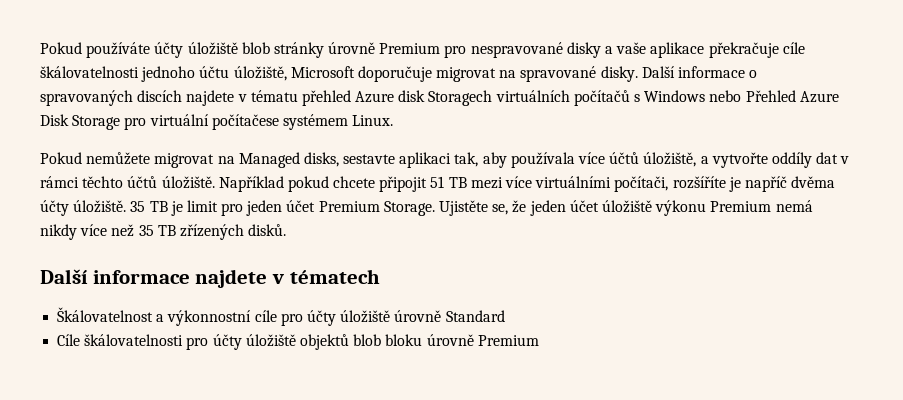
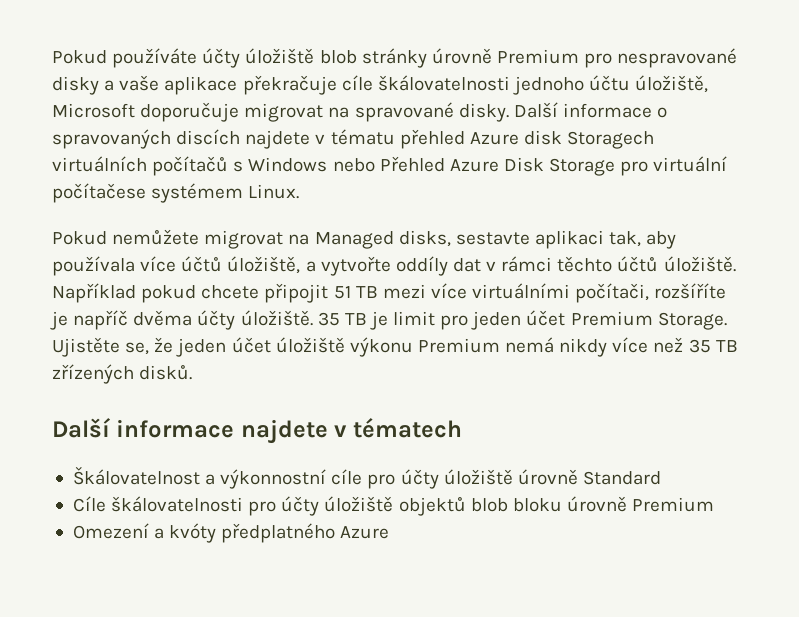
+ Omezení a kvóty předplatného Azure

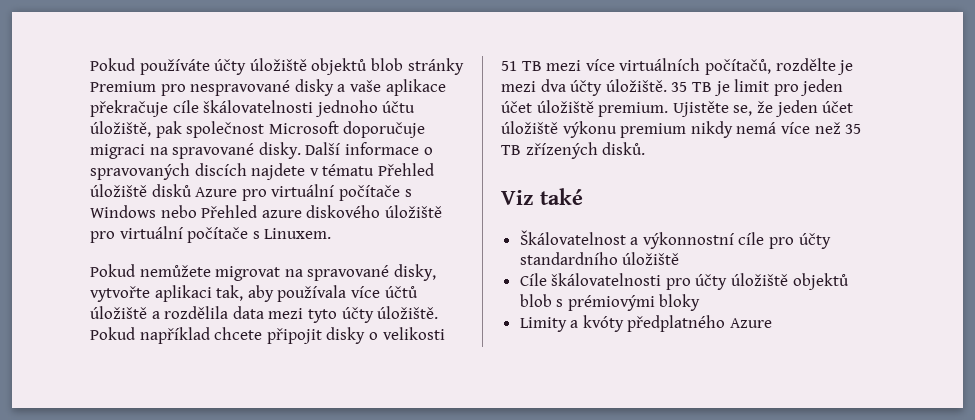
- Pokud používáte účty úložiště blob stránky úrovně Premium pro nespravované disky a vaše aplikace překračuje cíle škálovatelnosti jednoho účtu úložiště, Microsoft doporučuje migrovat na spravované disky.
+ Pokud používáte účty úložiště objektů blob stránky Premium pro nespravované disky a vaše aplikace překračuje cíle škálovatelnosti jednoho účtu úložiště, pak společnost Microsoft doporučuje migraci na spravované disky.
- Další informace o spravovaných discích najdete v tématu přehled Azure disk Storagech virtuálních počítačů s Windows nebo Přehled Azure Disk Storage pro virtuální počítačese systémem Linux.
+ Další informace o spravovaných discích najdete v tématu Přehled úložiště disků Azure pro virtuální počítače s Windows nebo Přehled azure diskového úložiště pro virtuální počítače s Linuxem.
- Pokud nemůžete migrovat na Managed disks, sestavte aplikaci tak, aby používala více účtů úložiště, a vytvořte oddíly dat v rámci těchto účtů úložiště. Například pokud chcete připojit 51 TB mezi více virtuálními počítači, rozšíříte je napříč dvěma účty úložiště.
+ Pokud nemůžete migrovat na spravované disky, vytvořte aplikaci tak, aby používala více účtů úložiště a rozdělila data mezi tyto účty úložiště. Pokud například chcete připojit disky o velikosti 51 TB mezi více virtuálních počítačů, rozdělte je mezi dva účty úložiště.
- 35 TB je limit pro jeden účet Premium Storage.
+ 35 TB je limit pro jeden účet úložiště premium.
- Ujistěte se, že jeden účet úložiště výkonu Premium nemá nikdy více než 35 TB zřízených disků.
+ Ujistěte se, že jeden účet úložiště výkonu premium nikdy nemá více než 35 TB zřízených disků.
- Další informace najdete v tématech
+ Viz také
- Škálovatelnost a výkonnostní cíle pro účty úložiště úrovně Standard
+ Škálovatelnost a výkonnostní cíle pro účty standardního úložiště
- Cíle škálovatelnosti pro účty úložiště objektů blob bloku úrovně Premium
- Omezení a kvóty předplatného Azure
+ Cíle škálovatelnosti pro účty úložiště objektů blob s prémiovými bloky
+ Limity a kvóty předplatného Azure

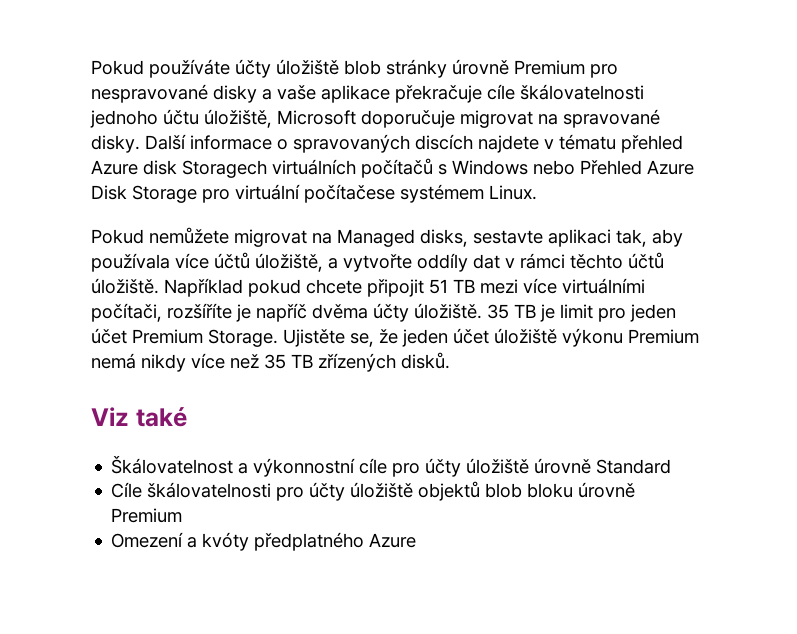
- Pokud používáte účty úložiště objektů blob stránky Premium pro nespravované disky a vaše aplikace překračuje cíle škálovatelnosti jednoho účtu úložiště, pak společnost Microsoft doporučuje migraci na spravované disky.
+ Pokud používáte účty úložiště blob stránky úrovně Premium pro nespravované disky a vaše aplikace překračuje cíle škálovatelnosti jednoho účtu úložiště, Microsoft doporučuje migrovat na spravované disky.
- Další informace o spravovaných discích najdete v tématu Přehled úložiště disků Azure pro virtuální počítače s Windows nebo Přehled azure diskového úložiště pro virtuální počítače s Linuxem.
+ Další informace o spravovaných discích najdete v tématu přehled Azure disk Storagech virtuálních počítačů s Windows nebo Přehled Azure Disk Storage pro virtuální počítačese systémem Linux.
- Pokud nemůžete migrovat na spravované disky, vytvořte aplikaci tak, aby používala více účtů úložiště a rozdělila data mezi tyto účty úložiště. Pokud například chcete připojit disky o velikosti 51 TB mezi více virtuálních počítačů, rozdělte je mezi dva účty úložiště.
+ Pokud nemůžete migrovat na Managed disks, sestavte aplikaci tak, aby používala více účtů úložiště, a vytvořte oddíly dat v rámci těchto účtů úložiště. Například pokud chcete připojit 51 TB mezi více virtuálními počítači, rozšíříte je napříč dvěma účty úložiště.
- 35 TB je limit pro jeden účet úložiště premium.
+ 35 TB je limit pro jeden účet Premium Storage.
- Ujistěte se, že jeden účet úložiště výkonu premium nikdy nemá více než 35 TB zřízených disků.
+ Ujistěte se, že jeden účet úložiště výkonu Premium nemá nikdy více než 35 TB zřízených disků.
- Škálovatelnost a výkonnostní cíle pro účty standardního úložiště
+ Škálovatelnost a výkonnostní cíle pro účty úložiště úrovně Standard
- Cíle škálovatelnosti pro účty úložiště objektů blob s prémiovými bloky
- Limity a kvóty předplatného Azure
+ Cíle škálovatelnosti pro účty úložiště objektů blob bloku úrovně Premium
+ Omezení a kvóty předplatného Azure

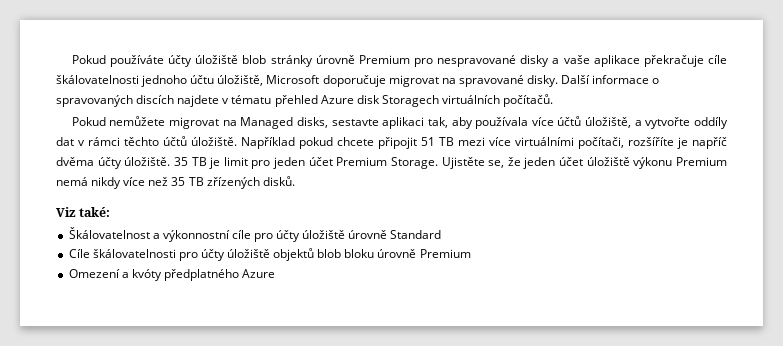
- Další informace o spravovaných discích najdete v tématu přehled Azure disk Storagech virtuálních počítačů s Windows nebo Přehled Azure Disk Storage pro virtuální počítačese systémem Linux.
+ Další informace o spravovaných discích najdete v tématu přehled Azure disk Storagech virtuálních počítačů.
- Viz také
+ Viz také:

